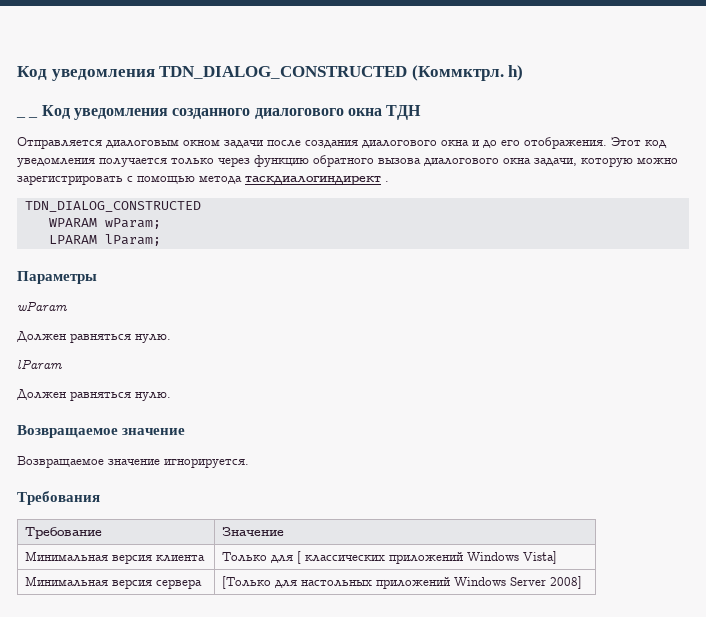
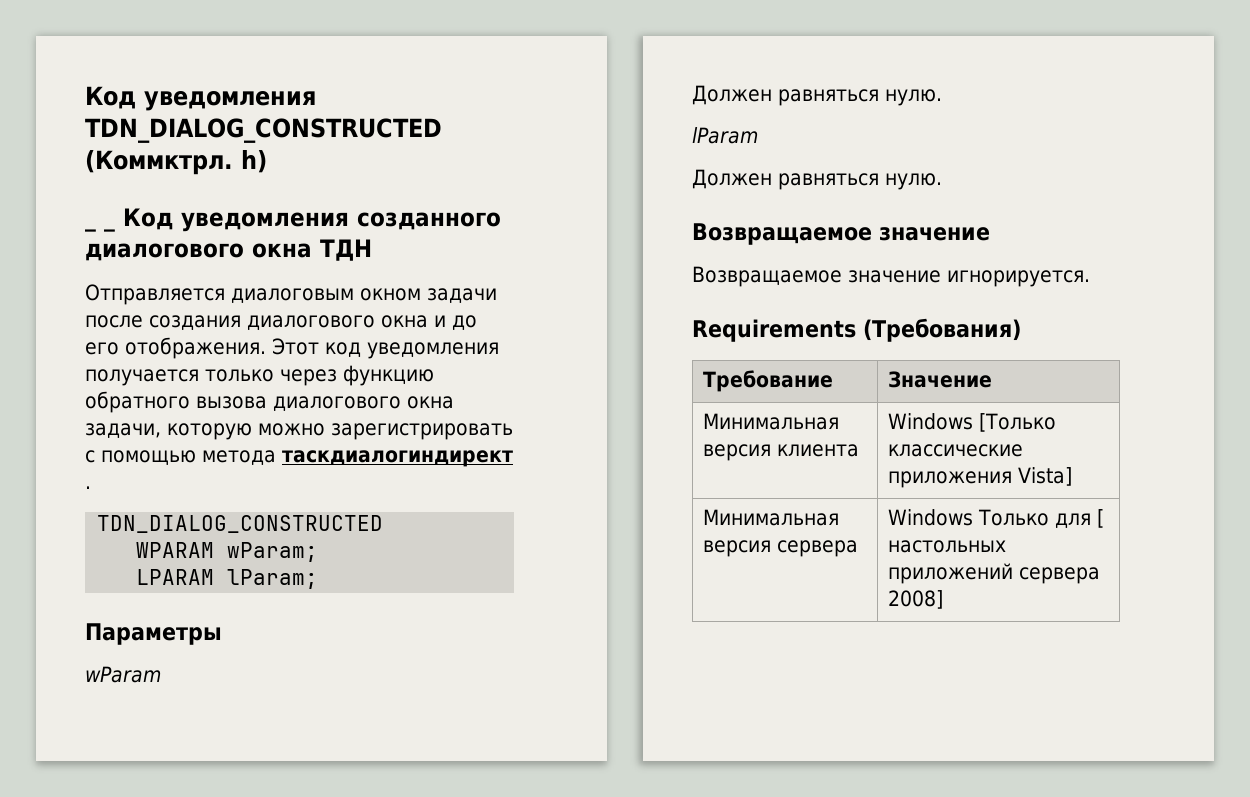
- Требования
+ Requirements (Требования)
- Минимальная версия клиента | Только для [ классических приложений Windows Vista]
- Минимальная версия сервера | [Только для настольных приложений Windows Server 2008]
+ Минимальная версия клиента | Windows [Только классические приложения Vista]
+ Минимальная версия сервера | Windows Только для [ настольных приложений сервера 2008]

